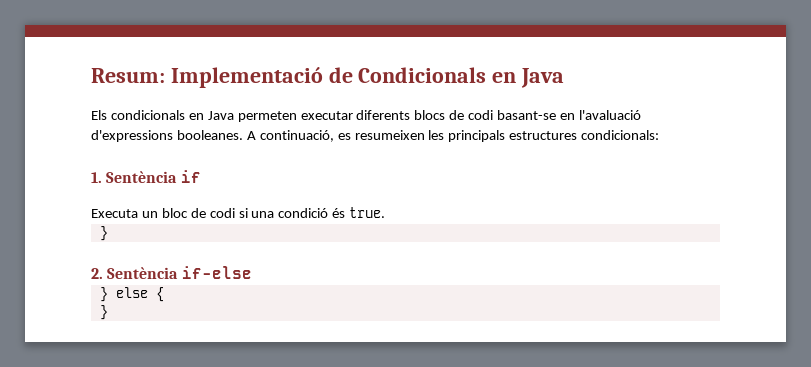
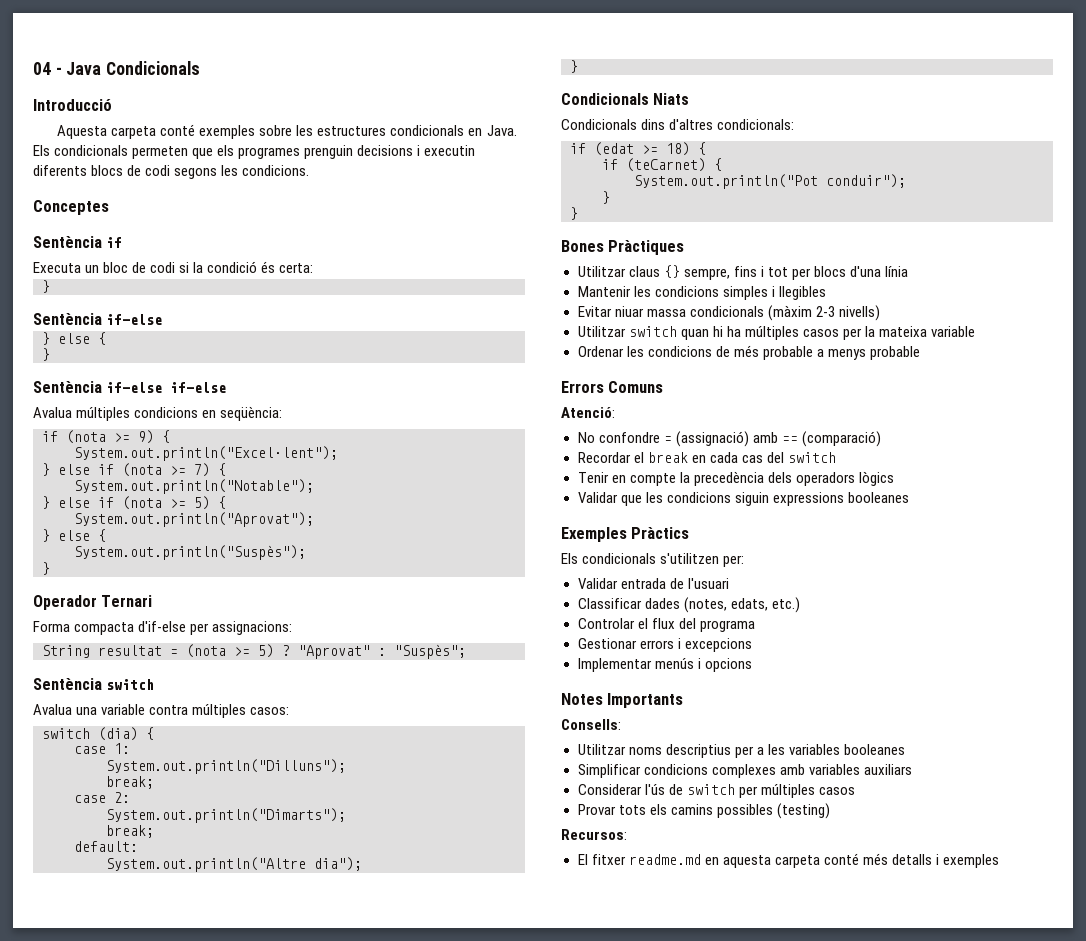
- Resum: Implementació de Condicionals en Java
- Els condicionals en Java permeten executar diferents blocs de codi basant-se en l'avaluació d'expressions booleanes. A continuació, es resumeixen les principals estructures condicionals:
- 1. Sentència if
+ 04 - Java Condicionals
+ Introducció
+ Aquesta carpeta conté exemples sobre les estructures condicionals en Java. Els condicionals permeten que els programes prenguin decisions i executin diferents blocs de codi segons les condicions.
+ Conceptes
+ Sentència if
- Executa un bloc de codi si una condició és true.
+ Executa un bloc de codi si la condició és certa:
  }
- 2. Sentència if-else
+ Sentència if-else
+ Sentència if-else if-else
+ Avalua múltiples condicions en seqüència:
+ if (nota >= 9) {
+ System.out.println("Excel·lent");
+ } else if (nota >= 7) {
+ System.out.println("Notable");
+ } else if (nota >= 5) {
+ System.out.println("Aprovat");
+ } else {
+ System.out.println("Suspès");
+ }
+ Operador Ternari
+ Forma compacta d'if-else per assignacions:
+ String resultat = (nota >= 5) ? "Aprovat" : "Suspès";
+ Sentència switch
+ Avalua una variable contra múltiples casos:
+ switch (dia) {
+ case 1:
+ System.out.println("Dilluns");
+ break;
+ case 2:
+ System.out.println("Dimarts");
+ break;
+ default:
+ System.out.println("Altre dia");
+ }
+ Condicionals Niats
+ Condicionals dins d'altres condicionals:
+ if (edat >= 18) {
+ if (teCarnet) {
+ System.out.println("Pot conduir");
+ }
+ }
+ Bones Pràctiques
+ Utilitzar claus {} sempre, fins i tot per blocs d'una línia
+ Mantenir les condicions simples i llegibles
+ Evitar niuar massa condicionals (màxim 2-3 nivells)
+ Utilitzar switch quan hi ha múltiples casos per la mateixa variable
+ Ordenar les condicions de més probable a menys probable
+ Errors Comuns
+ Atenció:
+ No confondre = (assignació) amb == (comparació)
+ Recordar el break en cada cas del switch
+ Tenir en compte la precedència dels operadors lògics
+ Validar que les condicions siguin expressions booleanes
+ Exemples Pràctics
+ Els condicionals s'utilitzen per:
+ Validar entrada de l'usuari
+ Classificar dades (notes, edats, etc.)
+ Controlar el flux del programa
+ Gestionar errors i excepcions
+ Implementar menús i opcions
+ Notes Importants
+ Consells:
+ Utilitzar noms descriptius per a les variables booleanes
+ Simplificar condicions complexes amb variables auxiliars
+ Considerar l'ús de switch per múltiples casos
+ Provar tots els camins possibles (testing)
+ Recursos:
+ El fitxer readme.md en aquesta carpeta conté més detalls i exemples

